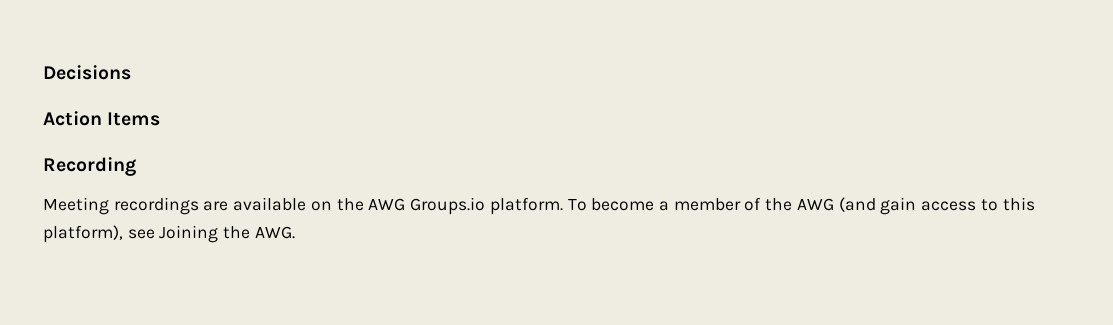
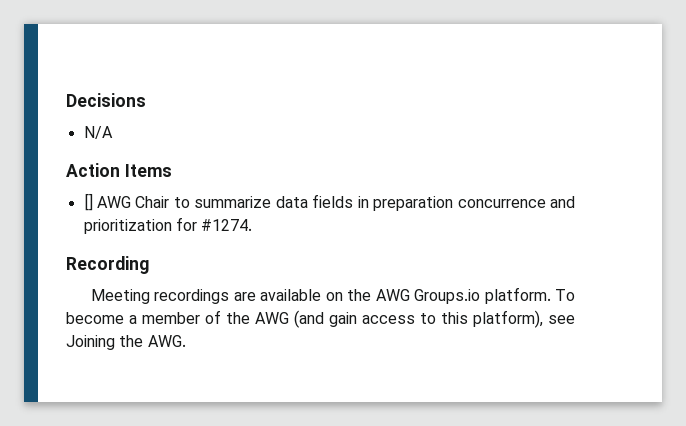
+ N/A
+ [] AWG Chair to summarize data fields in preparation concurrence and prioritization for #1274.

